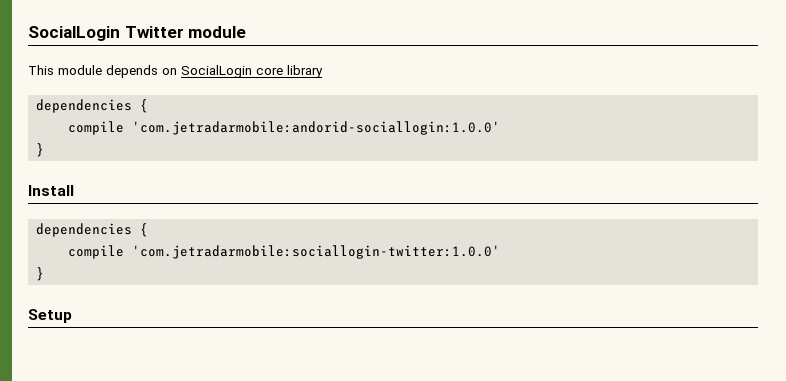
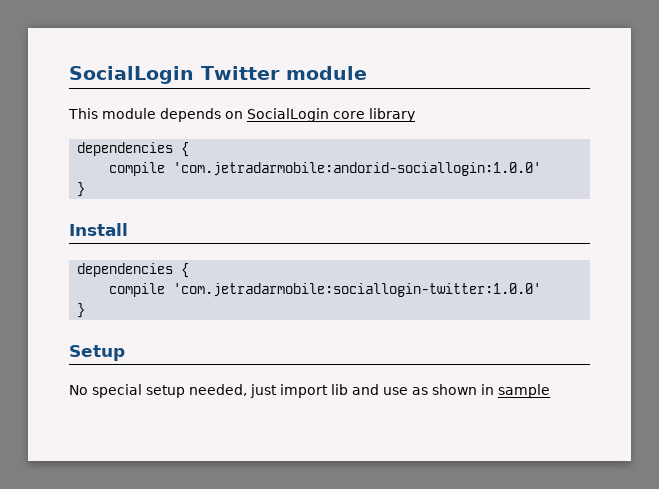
+ No special setup needed, just import lib and use as shown in sample

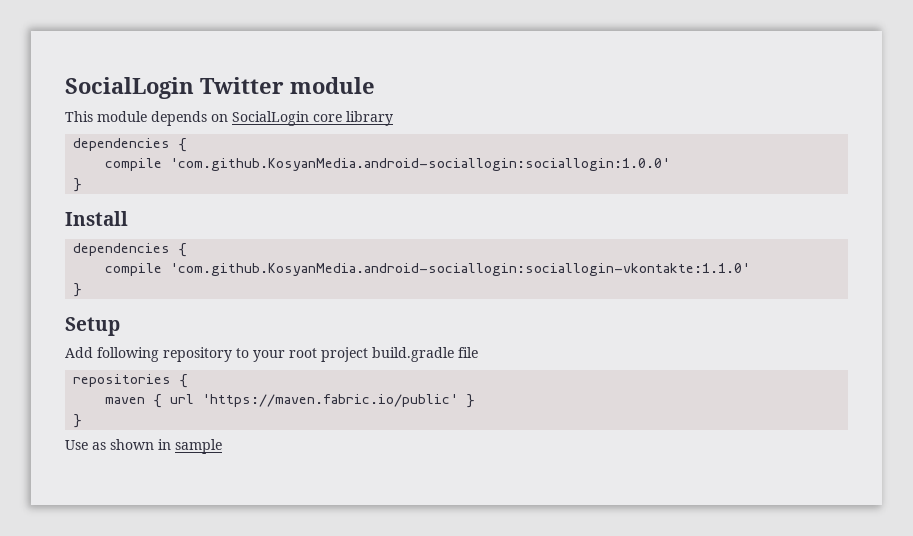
- compile 'com.jetradarmobile:andorid-sociallogin:1.0.0'
+ compile 'com.github.KosyanMedia.android-sociallogin:sociallogin:1.0.0'
- compile 'com.jetradarmobile:sociallogin-twitter:1.0.0'
+ compile 'com.github.KosyanMedia.android-sociallogin:sociallogin-vkontakte:1.1.0'
- No special setup needed, just import lib and use as shown in sample
+ Add following repository to your root project build.gradle file
+ repositories {
+ maven { url 'https://maven.fabric.io/public' }
+ }
+ Use as shown in sample

